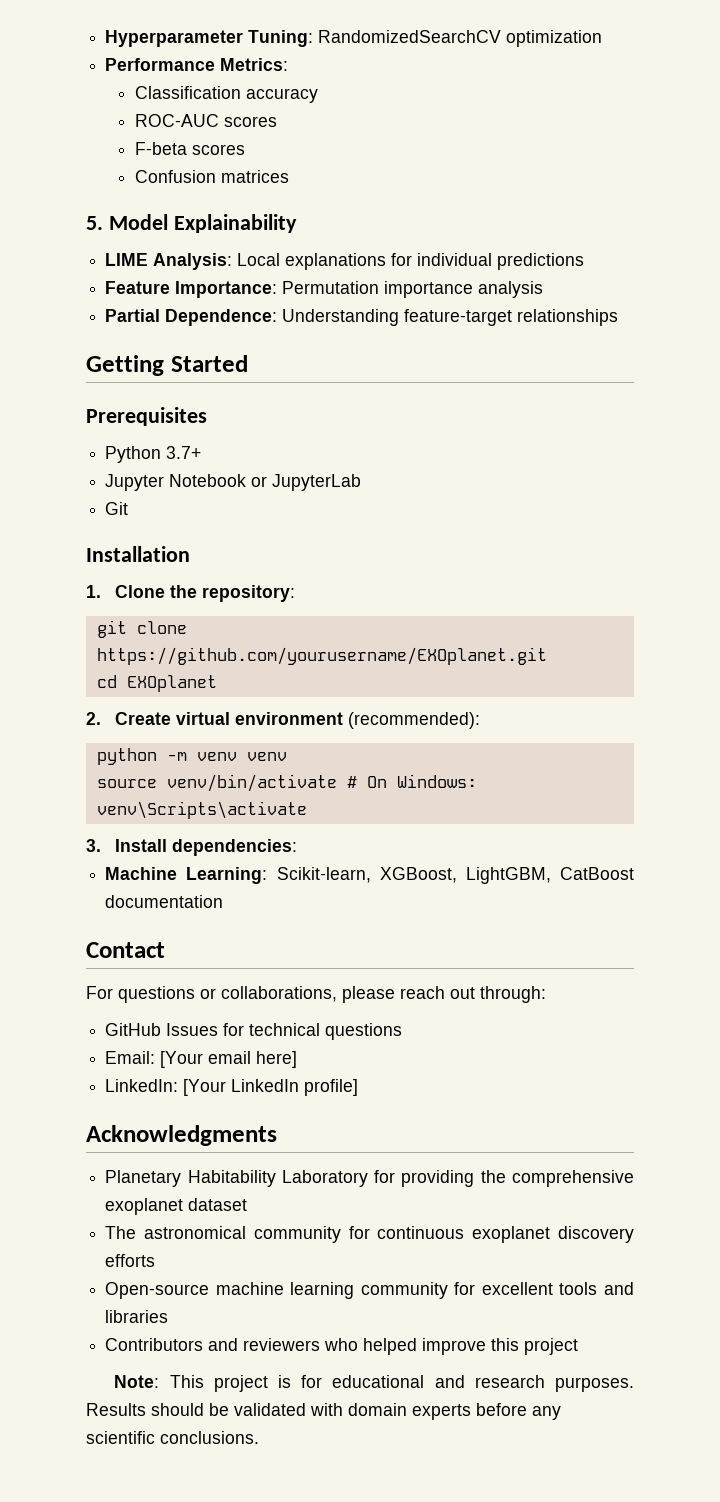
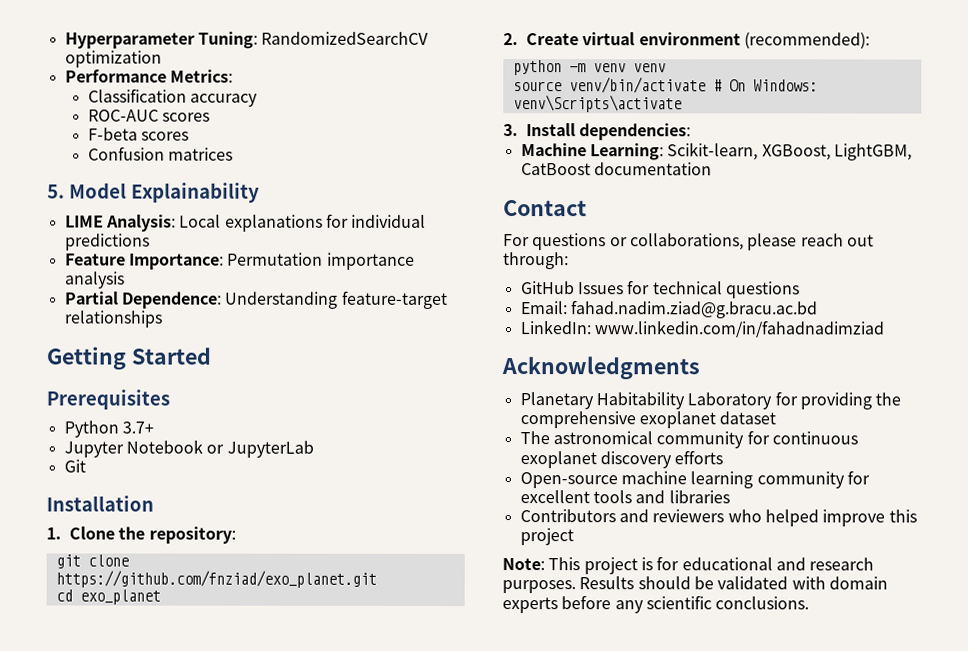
- git clone https://github.com/yourusername/EXOplanet.git
+ git clone https://github.com/fnziad/exo_planet.git
- cd EXOplanet
+ cd exo_planet
- Email: [Your email here]
- LinkedIn: [Your LinkedIn profile]
+ Email: fahad.nadim.ziad@g.bracu.ac.bd
+ LinkedIn: www.linkedin.com/in/fahadnadimziad

